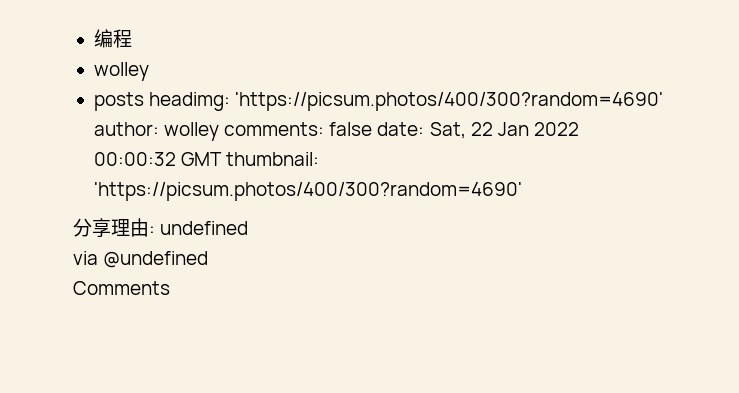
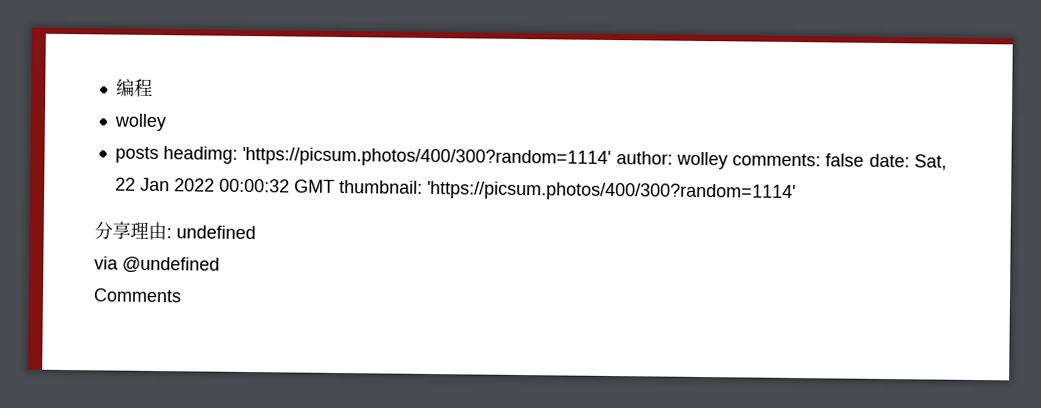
- posts headimg: 'https://picsum.photos/400/300?random=4690' author: wolley comments: false date: Sat, 22 Jan 2022 00:00:32 GMT thumbnail: 'https://picsum.photos/400/300?random=4690'
+ posts headimg: 'https://picsum.photos/400/300?random=1114' author: wolley comments: false date: Sat, 22 Jan 2022 00:00:32 GMT thumbnail: 'https://picsum.photos/400/300?random=1114'

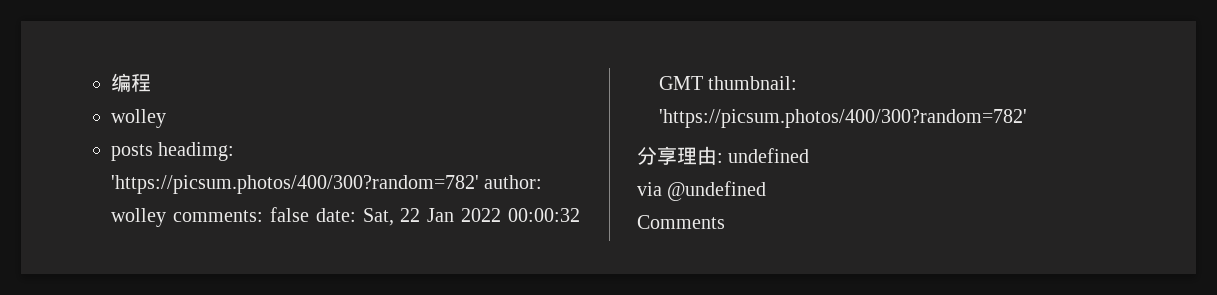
- posts headimg: 'https://picsum.photos/400/300?random=1114' author: wolley comments: false date: Sat, 22 Jan 2022 00:00:32 GMT thumbnail: 'https://picsum.photos/400/300?random=1114'
+ posts headimg: 'https://picsum.photos/400/300?random=782' author: wolley comments: false date: Sat, 22 Jan 2022 00:00:32 GMT thumbnail: 'https://picsum.photos/400/300?random=782'

